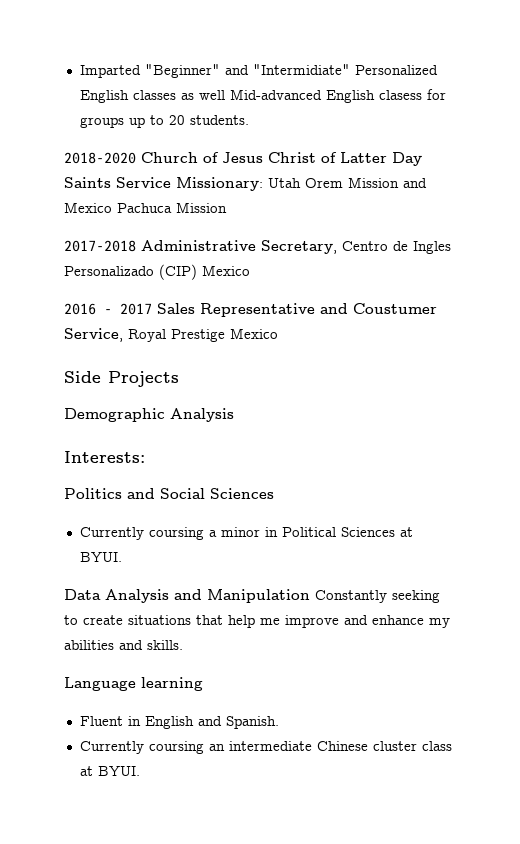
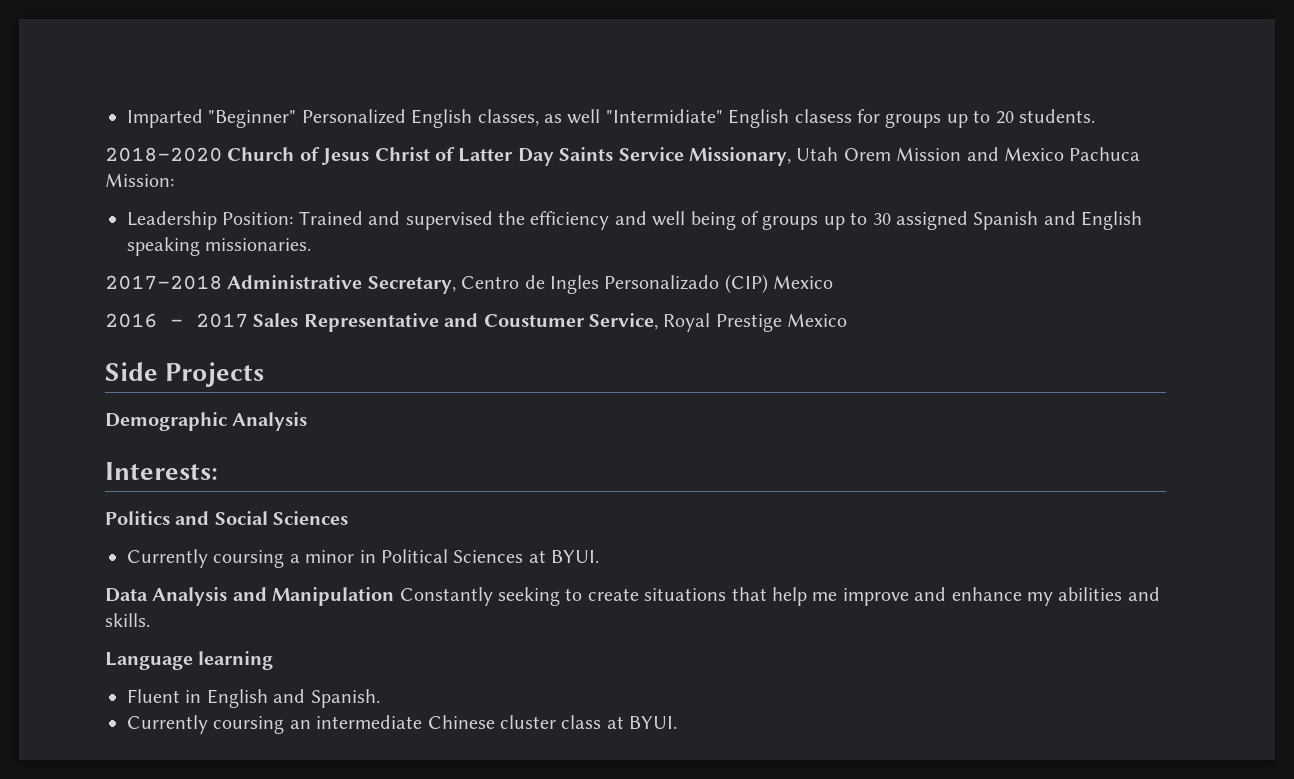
- Imparted "Beginner" and "Intermidiate" Personalized English classes as well Mid-advanced English clasess for groups up to 20 students.
+ Imparted "Beginner" Personalized English classes, as well "Intermidiate" English clasess for groups up to 20 students.
- 2018-2020 Church of Jesus Christ of Latter Day Saints Service Missionary: Utah Orem Mission and Mexico Pachuca Mission
+ 2018-2020 Church of Jesus Christ of Latter Day Saints Service Missionary, Utah Orem Mission and Mexico Pachuca Mission:
+ Leadership Position: Trained and supervised the efficiency and well being of groups up to 30 assigned Spanish and English speaking missionaries.

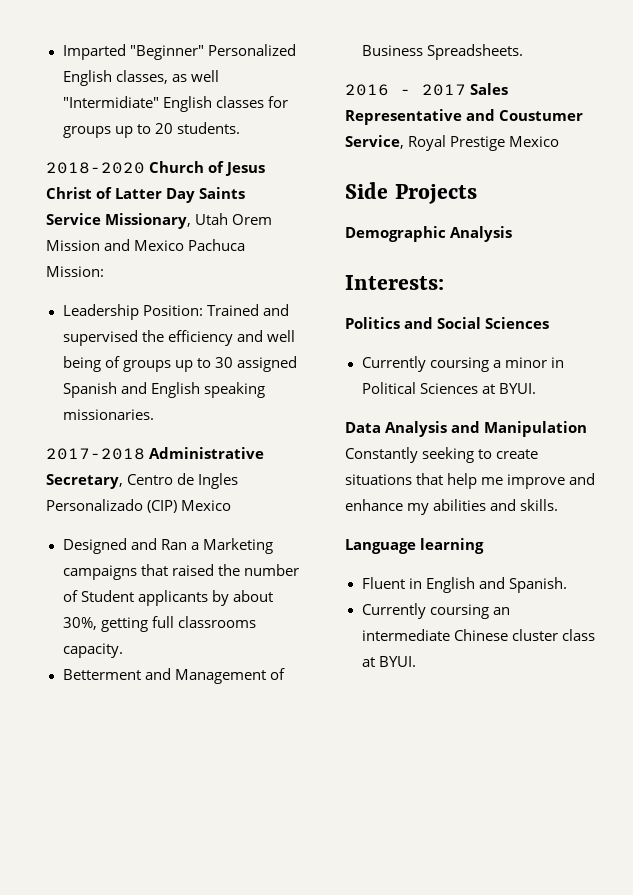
- Imparted "Beginner" Personalized English classes, as well "Intermidiate" English clasess for groups up to 20 students.
+ Imparted "Beginner" Personalized English classes, as well "Intermidiate" English classes for groups up to 20 students.
+ Designed and Ran a Marketing campaigns that raised the number of Student applicants by about 30%, getting full classrooms capacity.
+ Betterment and Management of Business Spreadsheets.

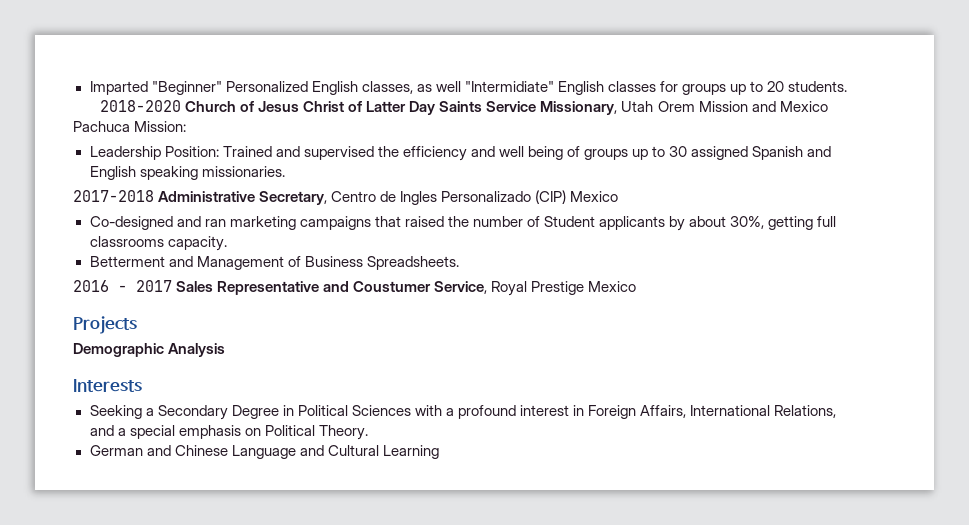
- Designed and Ran a Marketing campaigns that raised the number of Student applicants by about 30%, getting full classrooms capacity.
+ Co-designed and ran marketing campaigns that raised the number of Student applicants by about 30%, getting full classrooms capacity.
- Side Projects
+ Projects
- Interests:
- Politics and Social Sciences
- Currently coursing a minor in Political Sciences at BYUI.
- Data Analysis and Manipulation Constantly seeking to create situations that help me improve and enhance my abilities and skills.
- Language learning
- Fluent in English and Spanish.
- Currently coursing an intermediate Chinese cluster class at BYUI.
+ Interests
+ Seeking a Secondary Degree in Political Sciences with a profound interest in Foreign Affairs, International Relations, and a special emphasis on Political Theory.
+ German and Chinese Language and Cultural Learning

